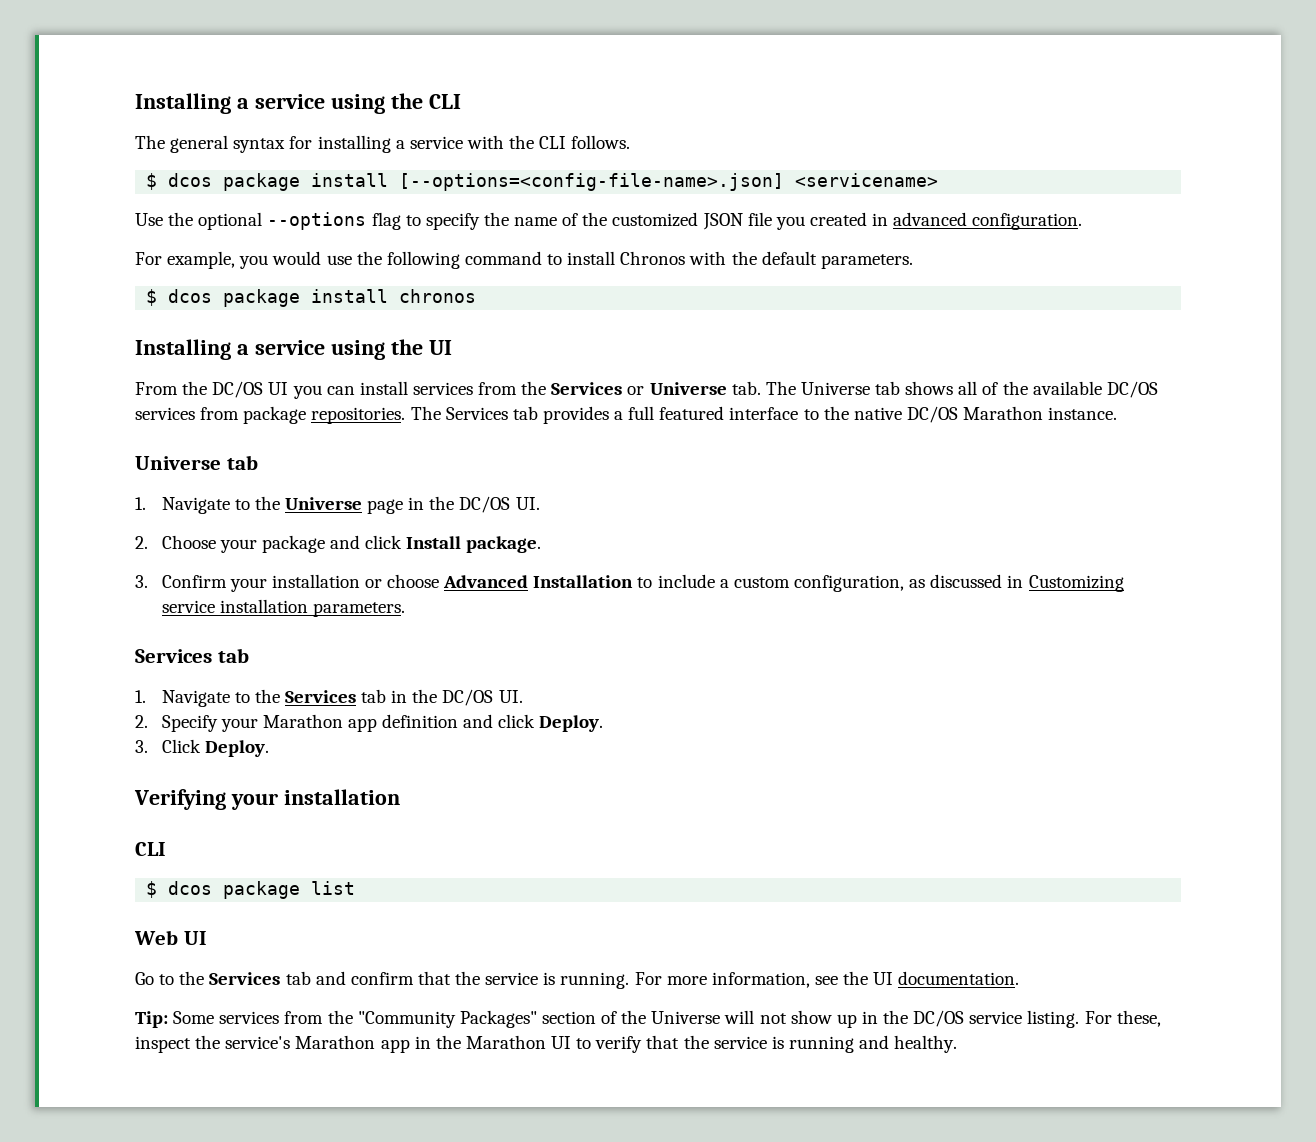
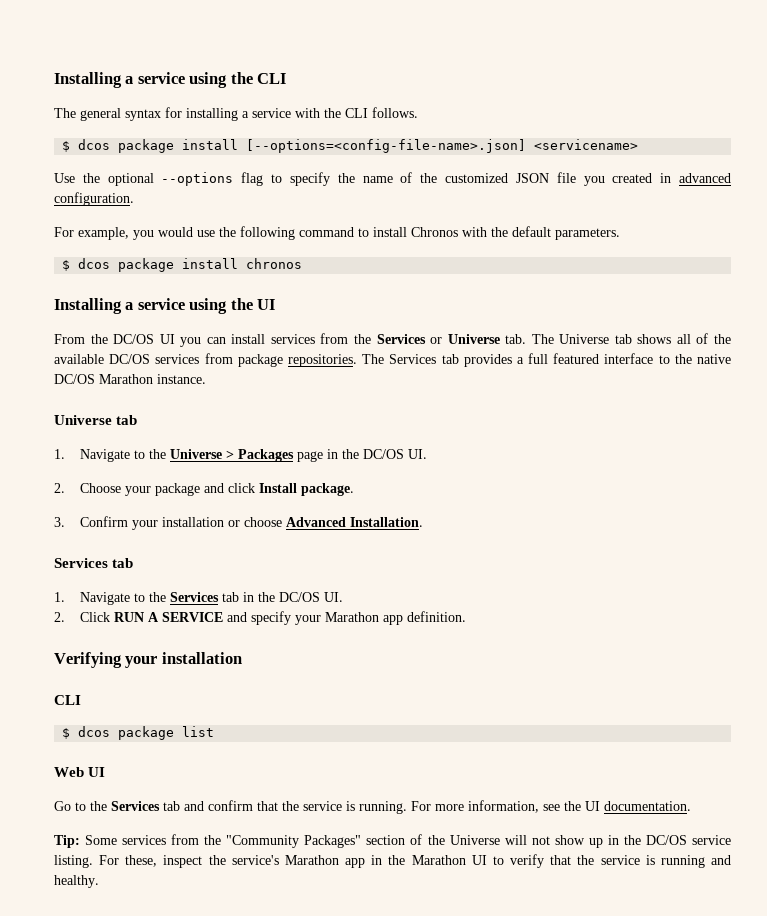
- 1. Navigate to the Universe page in the DC/OS UI.
+ 1. Navigate to the Universe > Packages page in the DC/OS UI.
- 3. Confirm your installation or choose Advanced Installation to include a custom configuration, as discussed in Customizing service installation parameters.
+ 3. Confirm your installation or choose Advanced Installation.
- 2. Specify your Marathon app definition and click Deploy.
- 3. Click Deploy.
+ 2. Click RUN A SERVICE and specify your Marathon app definition.

